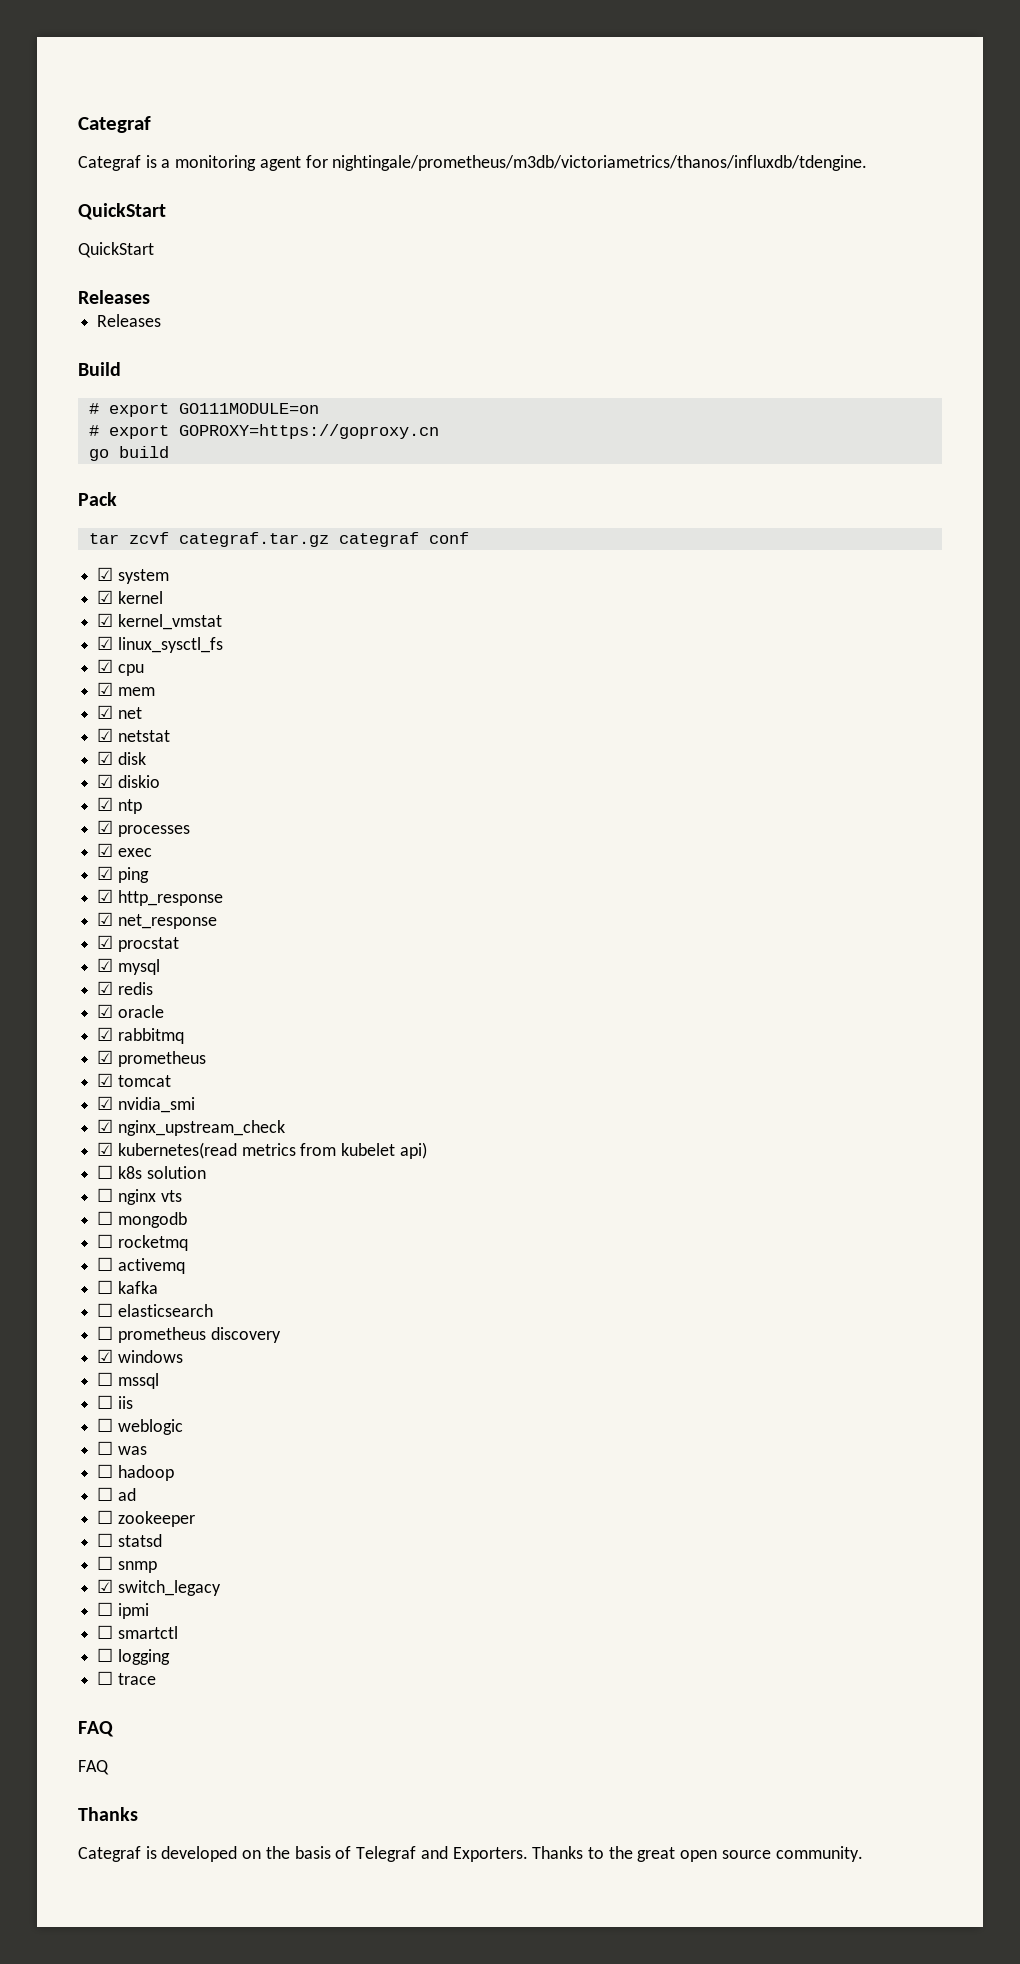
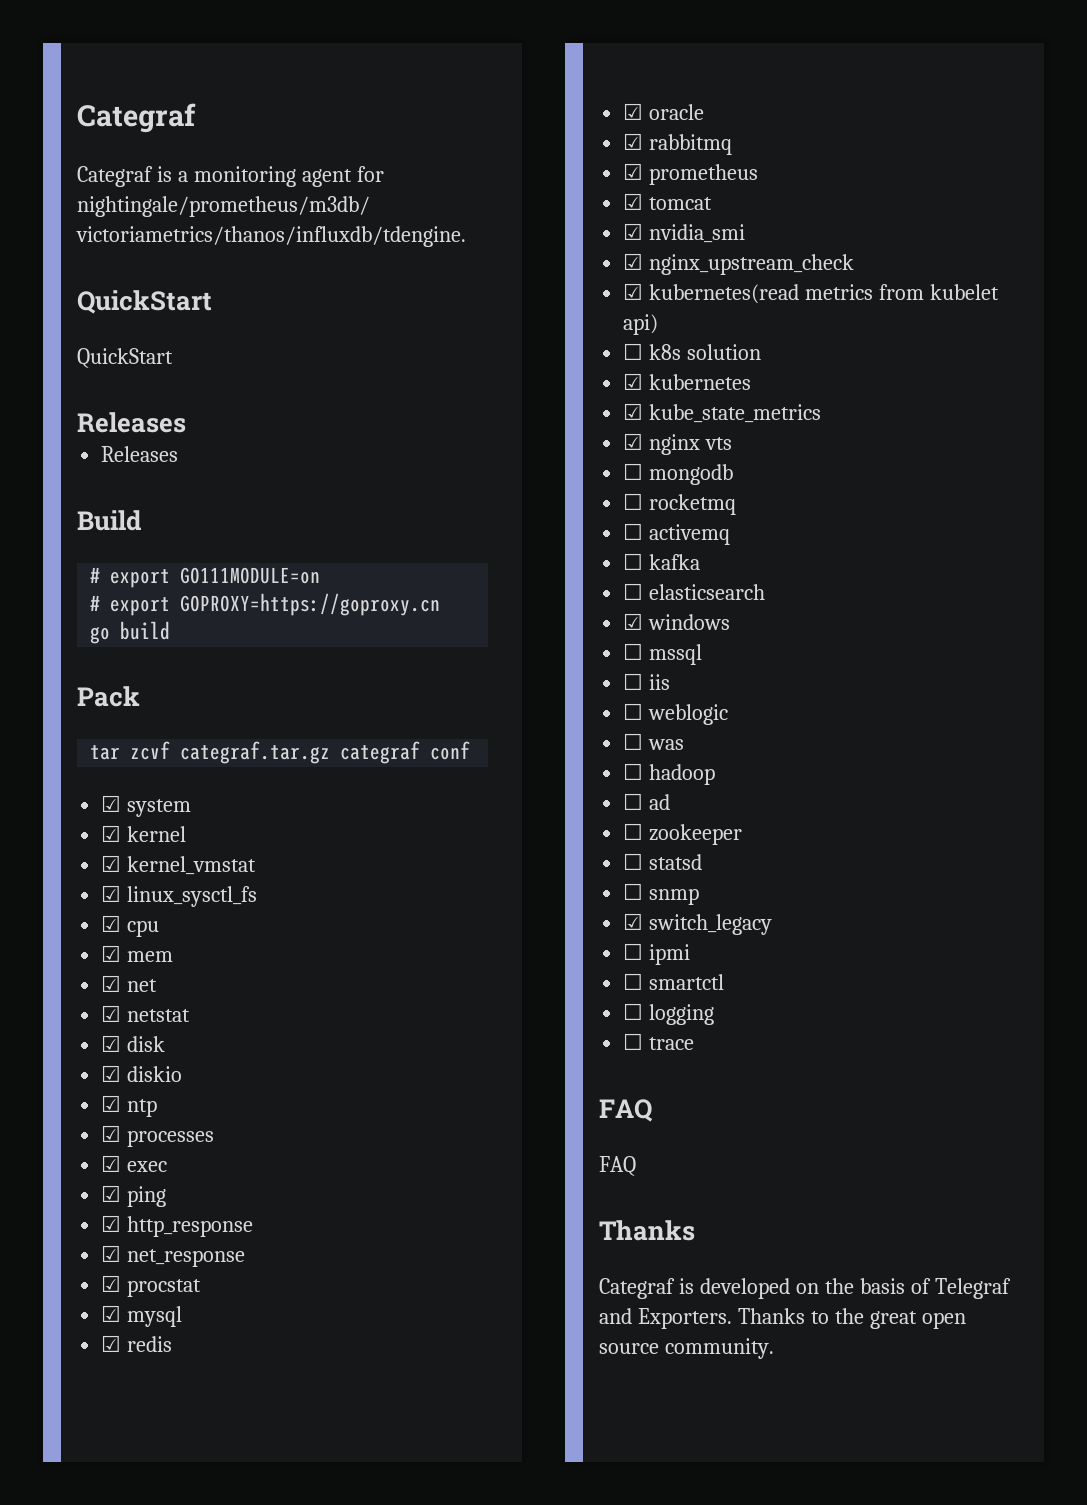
- ☐ nginx vts
+ ☑ kubernetes
+ ☑ kube_state_metrics
+ ☑ nginx vts
- ☐ prometheus discovery

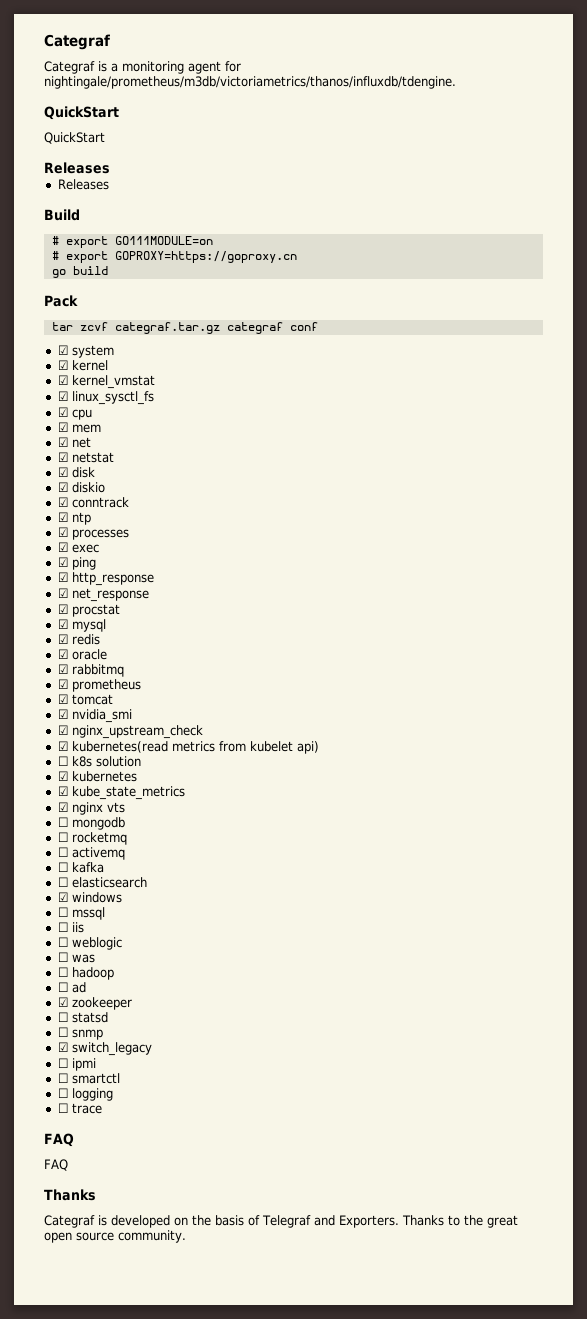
+ ☑ conntrack
- ☐ zookeeper
+ ☑ zookeeper

